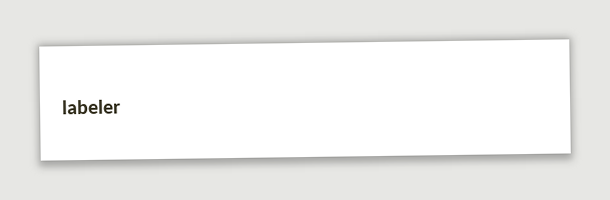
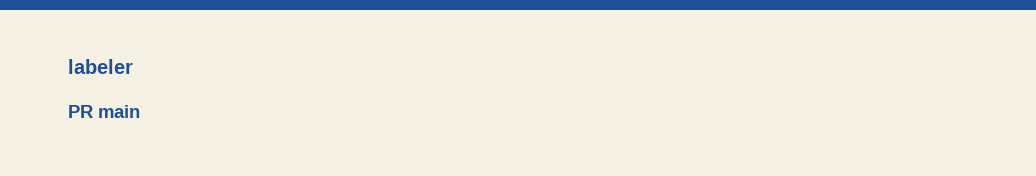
+ PR main

